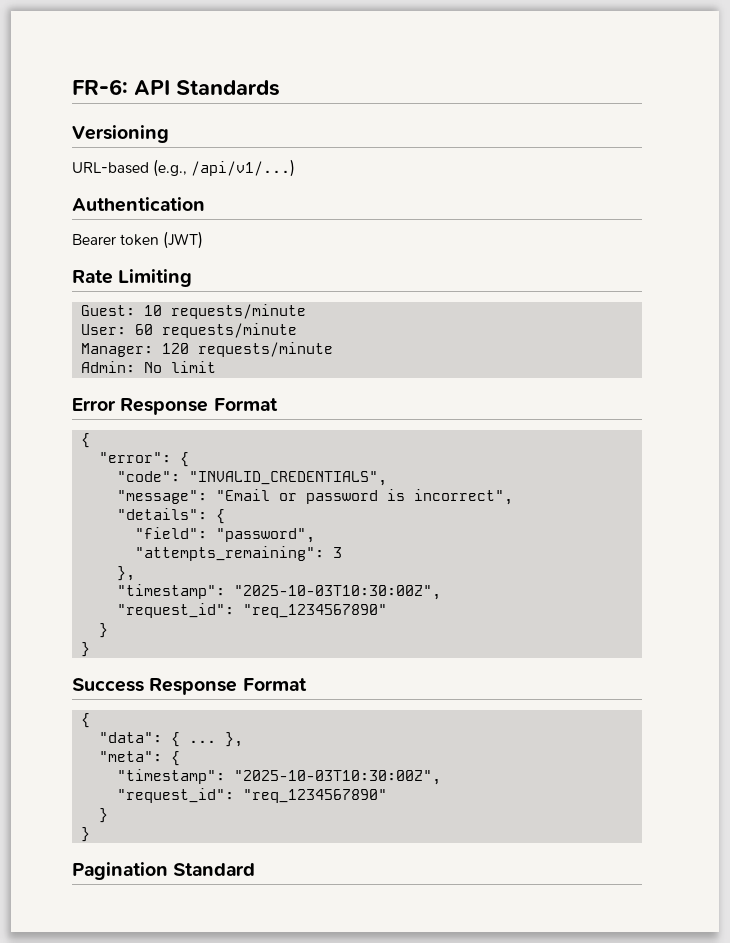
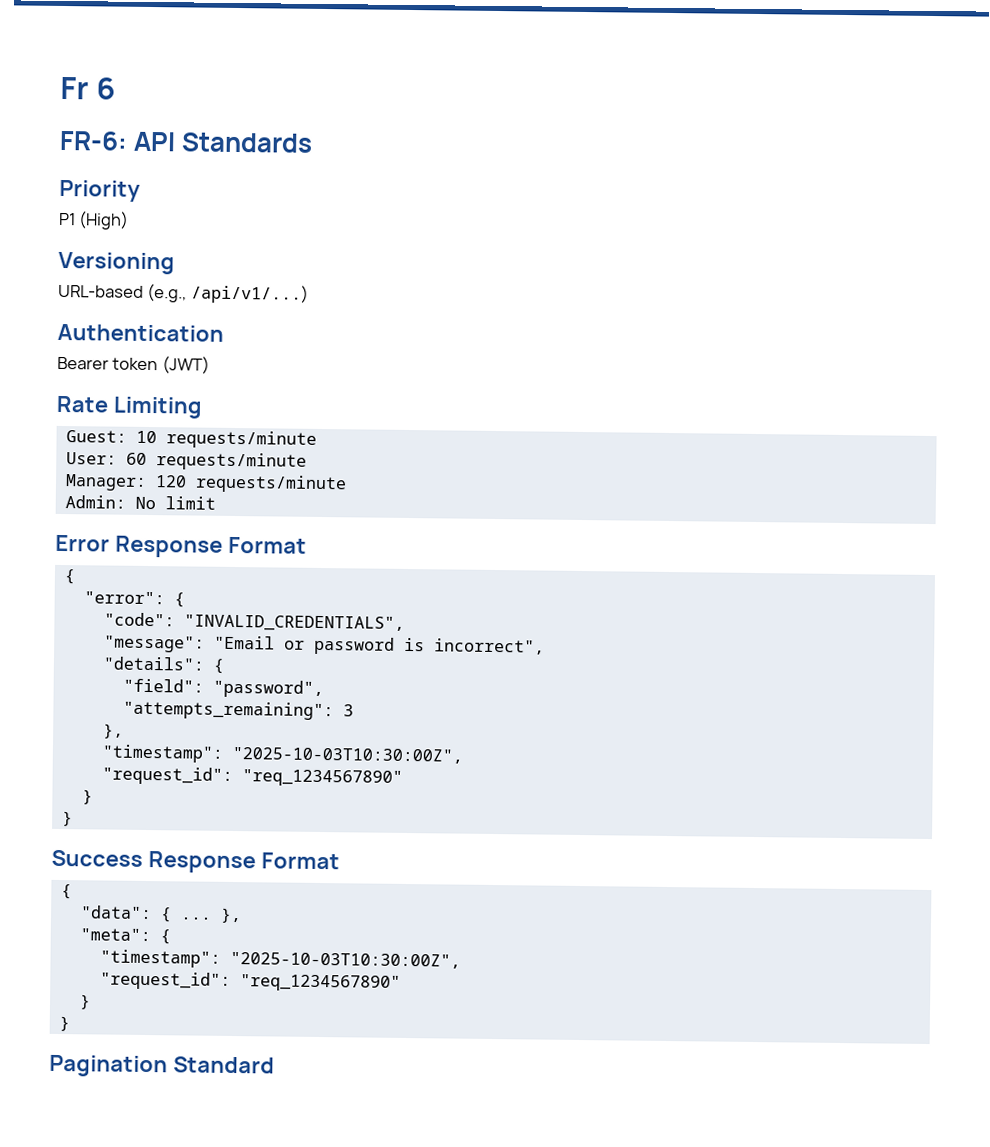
+ Fr 6
+ Priority
+ P1 (High)

